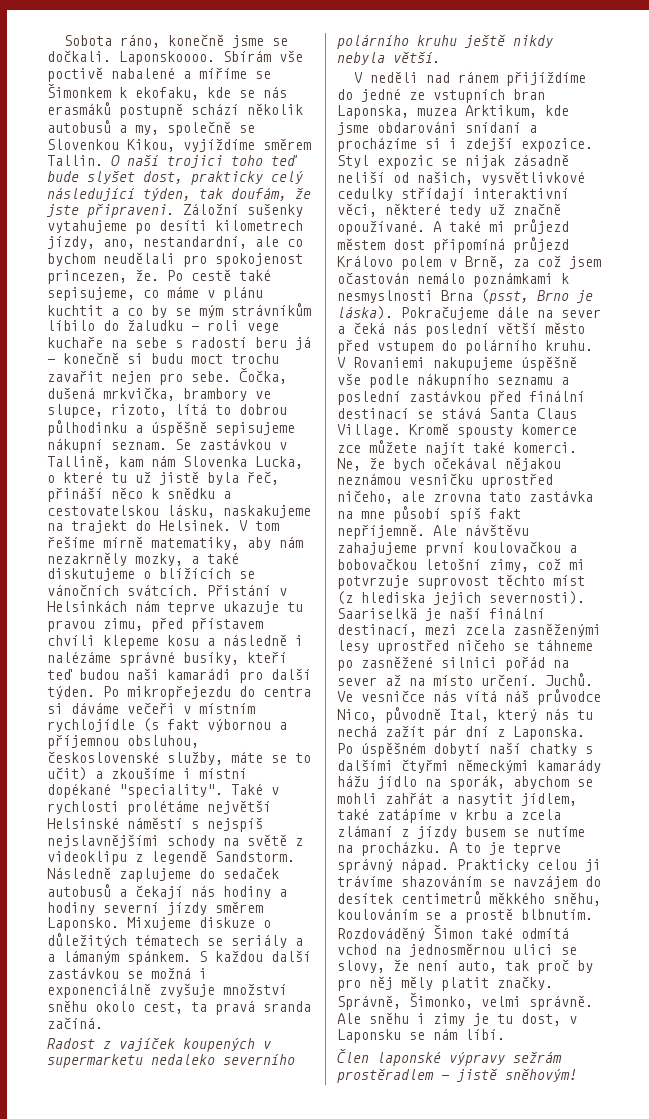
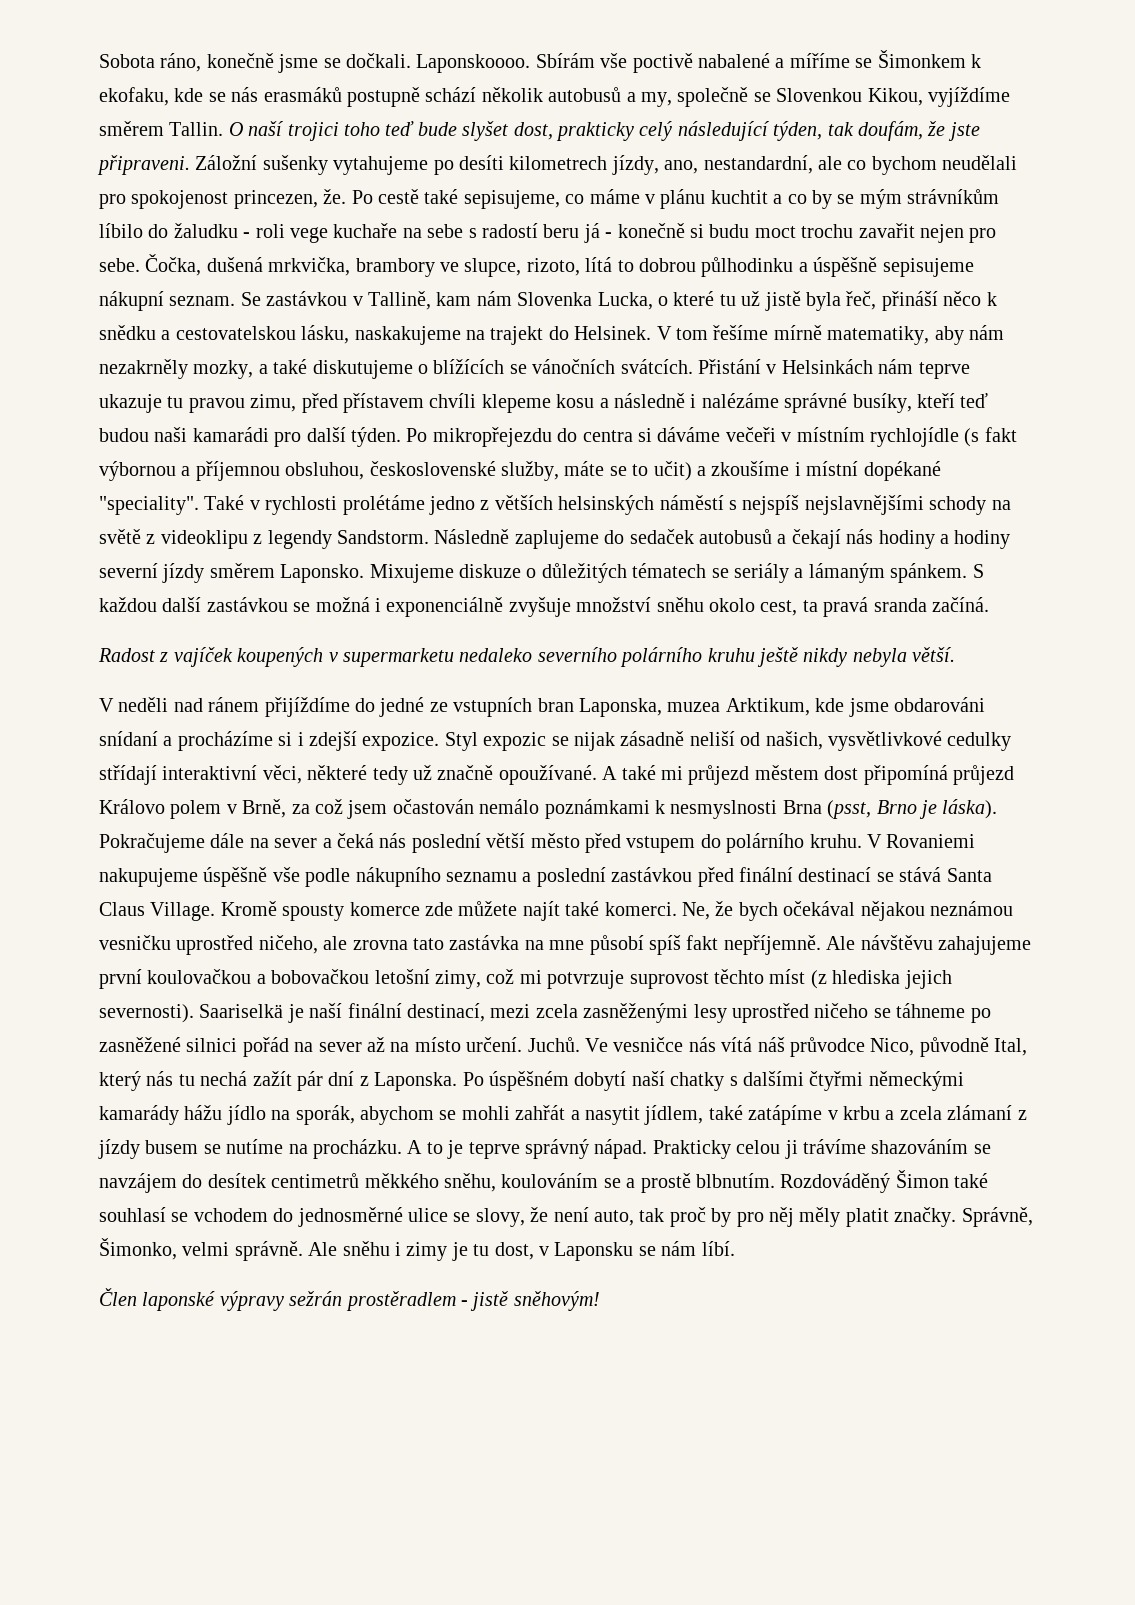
- Také v rychlosti prolétáme největší Helsinské náměstí s nejspíš nejslavnějšími schody na světě z videoklipu z legendě Sandstorm.
+ Také v rychlosti prolétáme jedno z větších helsinských náměstí s nejspíš nejslavnějšími schody na světě z videoklipu z legendy Sandstorm.
- Mixujeme diskuze o důležitých tématech se seriály a a lámaným spánkem.
+ Mixujeme diskuze o důležitých tématech se seriály a lámaným spánkem.
- Kromě spousty komerce zce můžete najít také komerci.
+ Kromě spousty komerce zde můžete najít také komerci.
- Rozdováděný Šimon také odmítá vchod na jednosměrnou ulici se slovy, že není auto, tak proč by pro něj měly platit značky.
+ Rozdováděný Šimon také souhlasí se vchodem do jednosměrné ulice se slovy, že není auto, tak proč by pro něj měly platit značky.
- Člen laponské výpravy sežrám prostěradlem - jistě sněhovým!
+ Člen laponské výpravy sežrán prostěradlem - jistě sněhovým!

